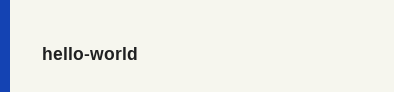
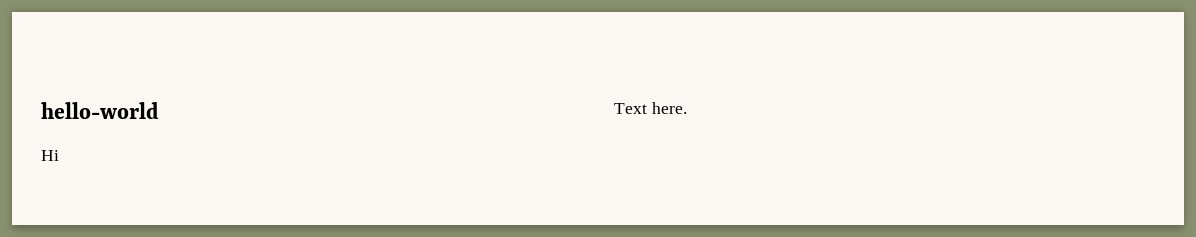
+ Hi
+ Text here.

